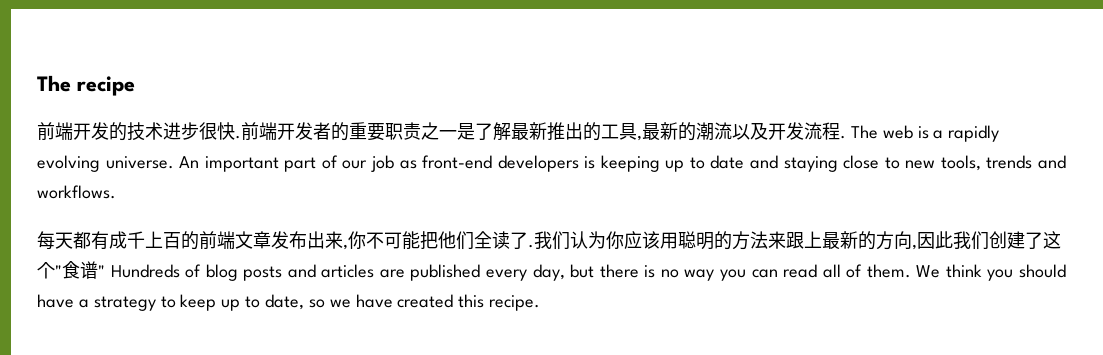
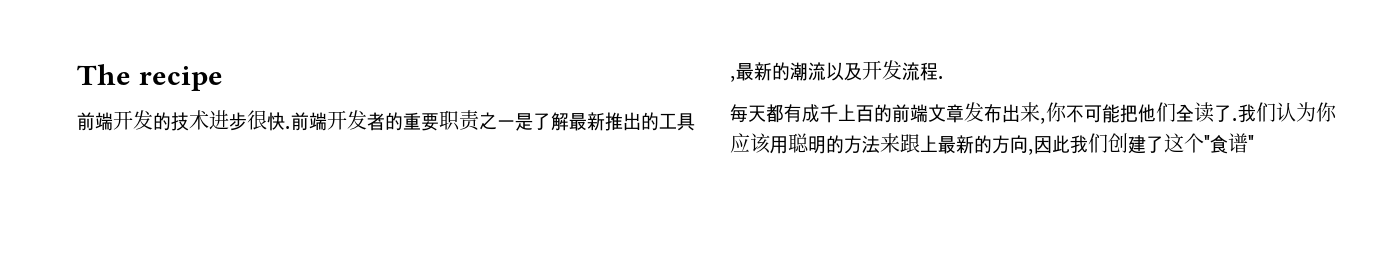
- The web is a rapidly evolving universe. An important part of our job as front-end developers is keeping up to date and staying close to new tools, trends and workflows.
- 我们认为你应该用聪明的方法来跟上最新的方向,因此我们创建了这个"食谱" Hundreds of blog posts and articles are published every day, but there is no way you can read all of them. We think you should have a strategy to keep up to date, so we have created this recipe.
+ 我们认为你应该用聪明的方法来跟上最新的方向,因此我们创建了这个"食谱"

